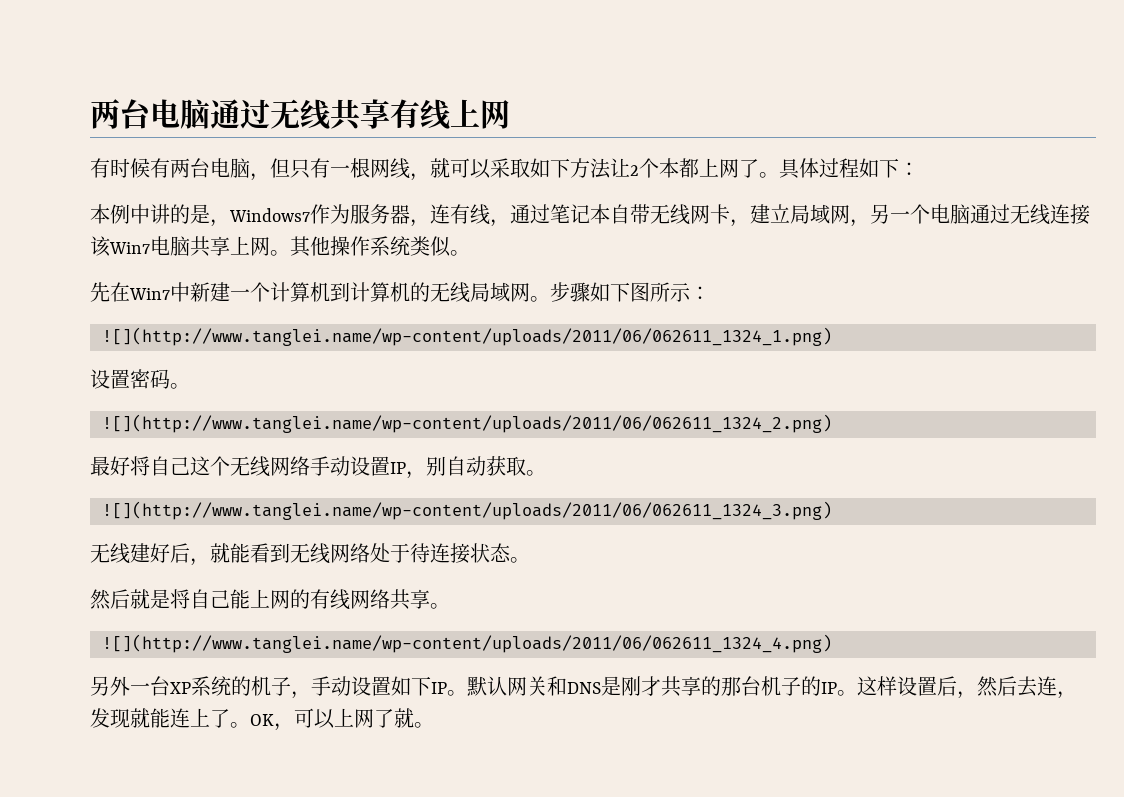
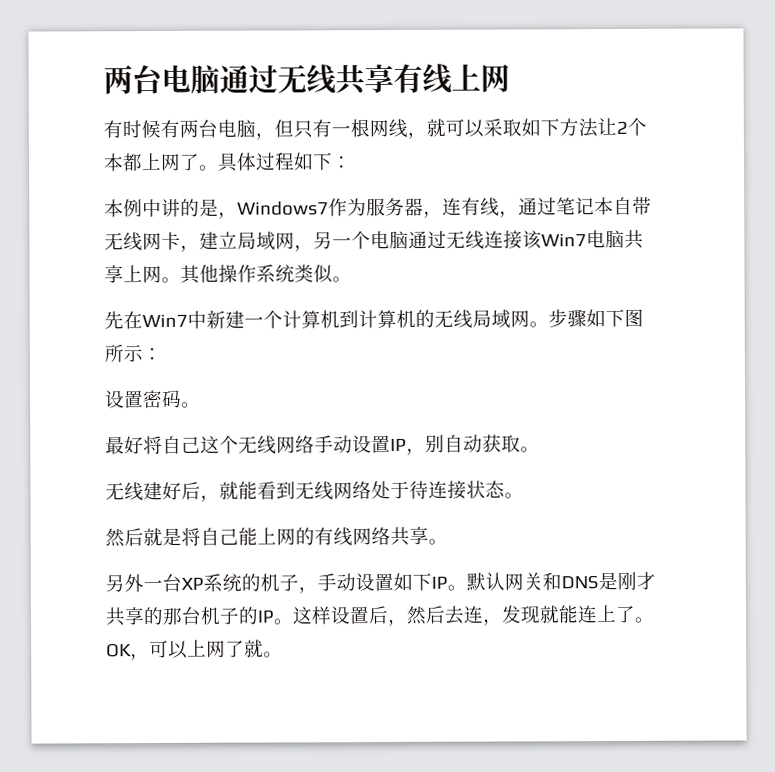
- ![](http://www.tanglei.name/wp-content/uploads/2011/06/062611_1324_1.png)
- ![](http://www.tanglei.name/wp-content/uploads/2011/06/062611_1324_2.png)
- ![](http://www.tanglei.name/wp-content/uploads/2011/06/062611_1324_3.png)
- ![](http://www.tanglei.name/wp-content/uploads/2011/06/062611_1324_4.png)

